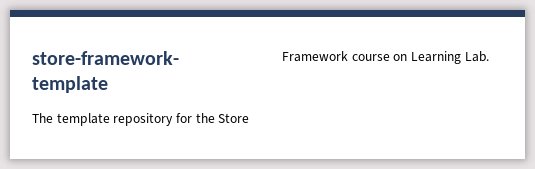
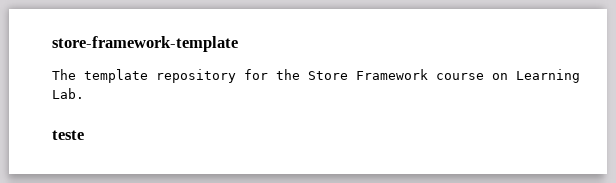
+ teste

